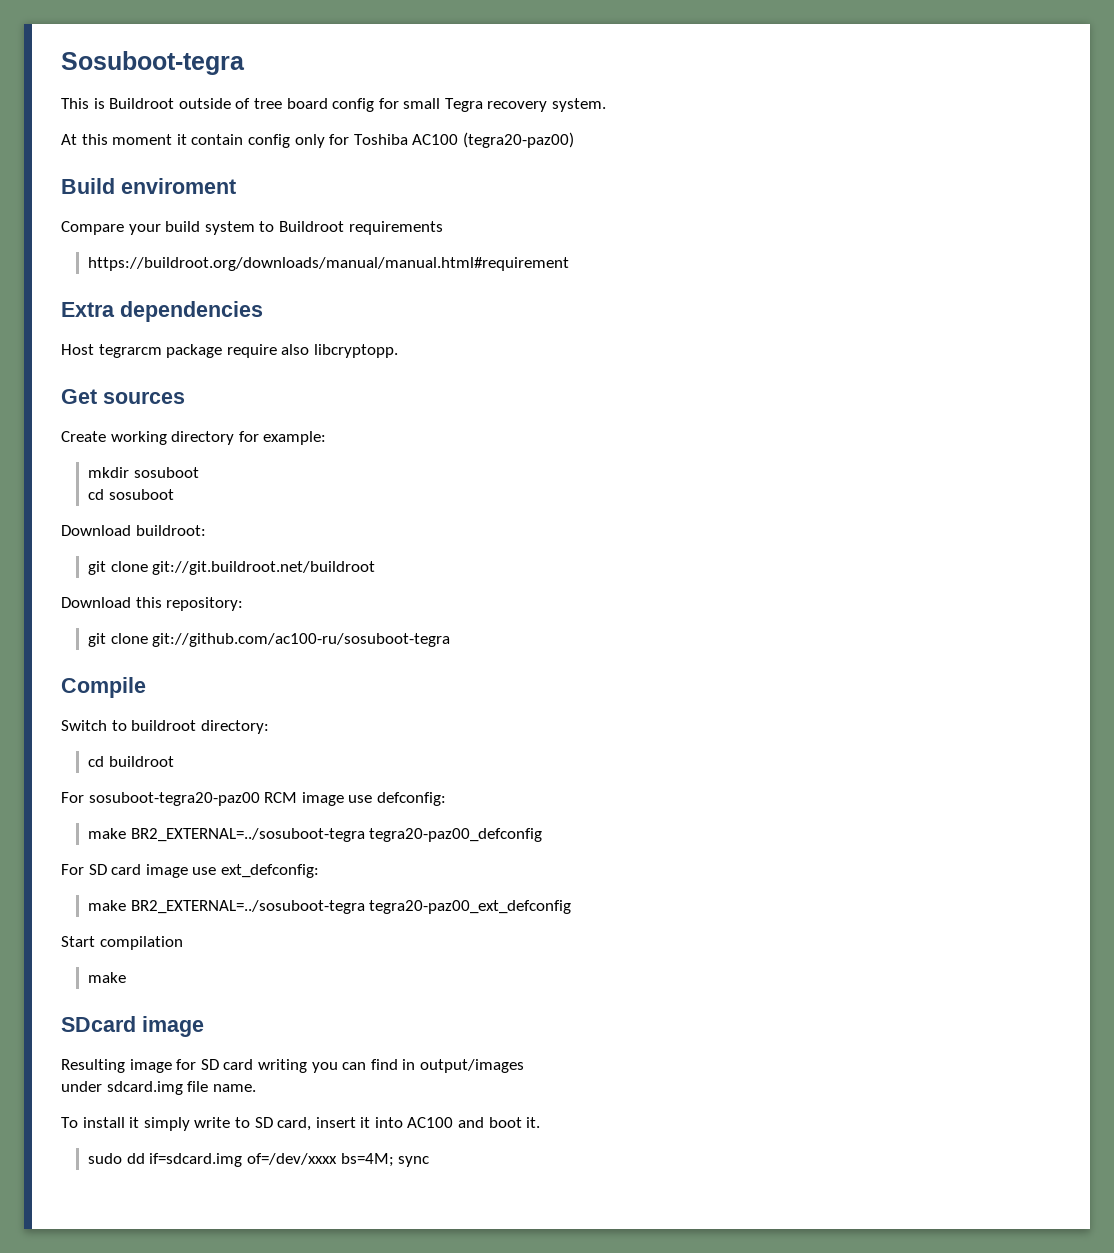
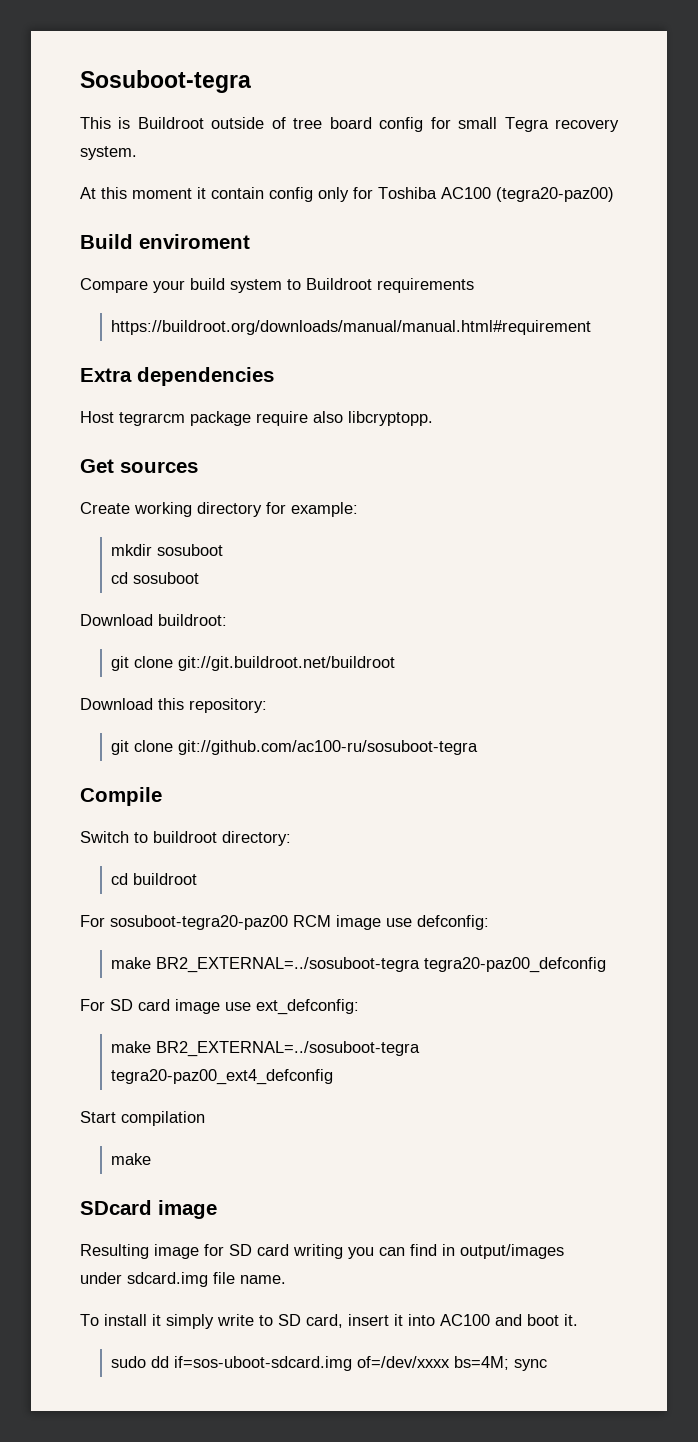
- make BR2_EXTERNAL=../sosuboot-tegra tegra20-paz00_ext_defconfig
+ make BR2_EXTERNAL=../sosuboot-tegra tegra20-paz00_ext4_defconfig
- sudo dd if=sdcard.img of=/dev/xxxx bs=4M; sync
+ sudo dd if=sos-uboot-sdcard.img of=/dev/xxxx bs=4M; sync

